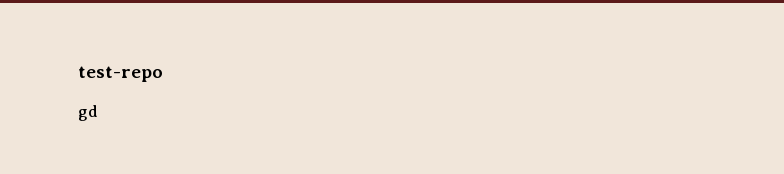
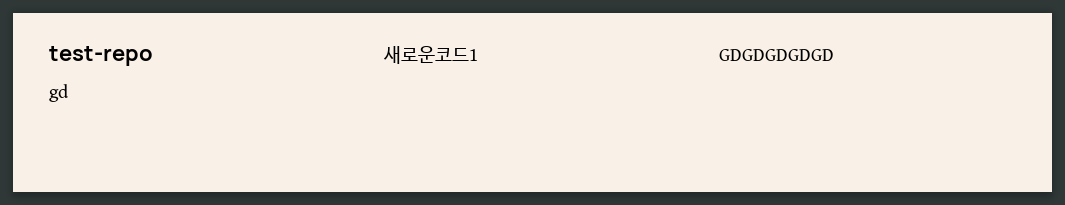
+ 새로운코드1
+ GDGDGDGDGD

